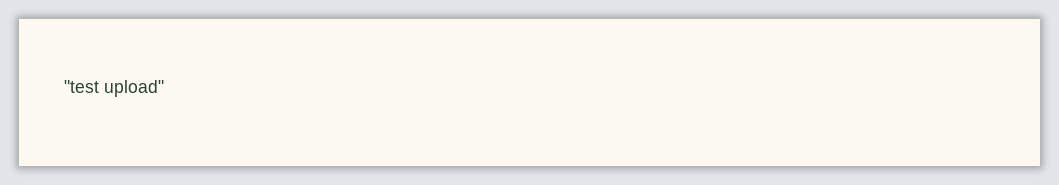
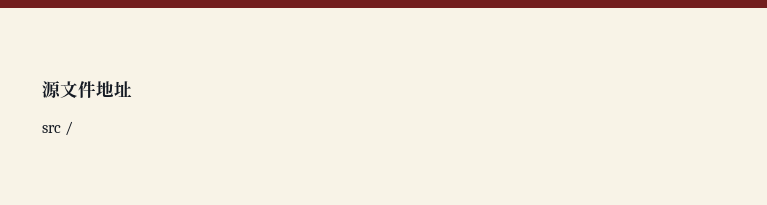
- "test upload"
+ 源文件地址
+ src /

